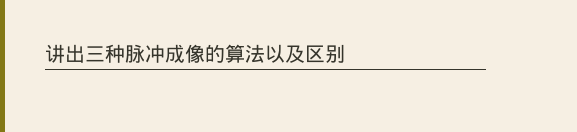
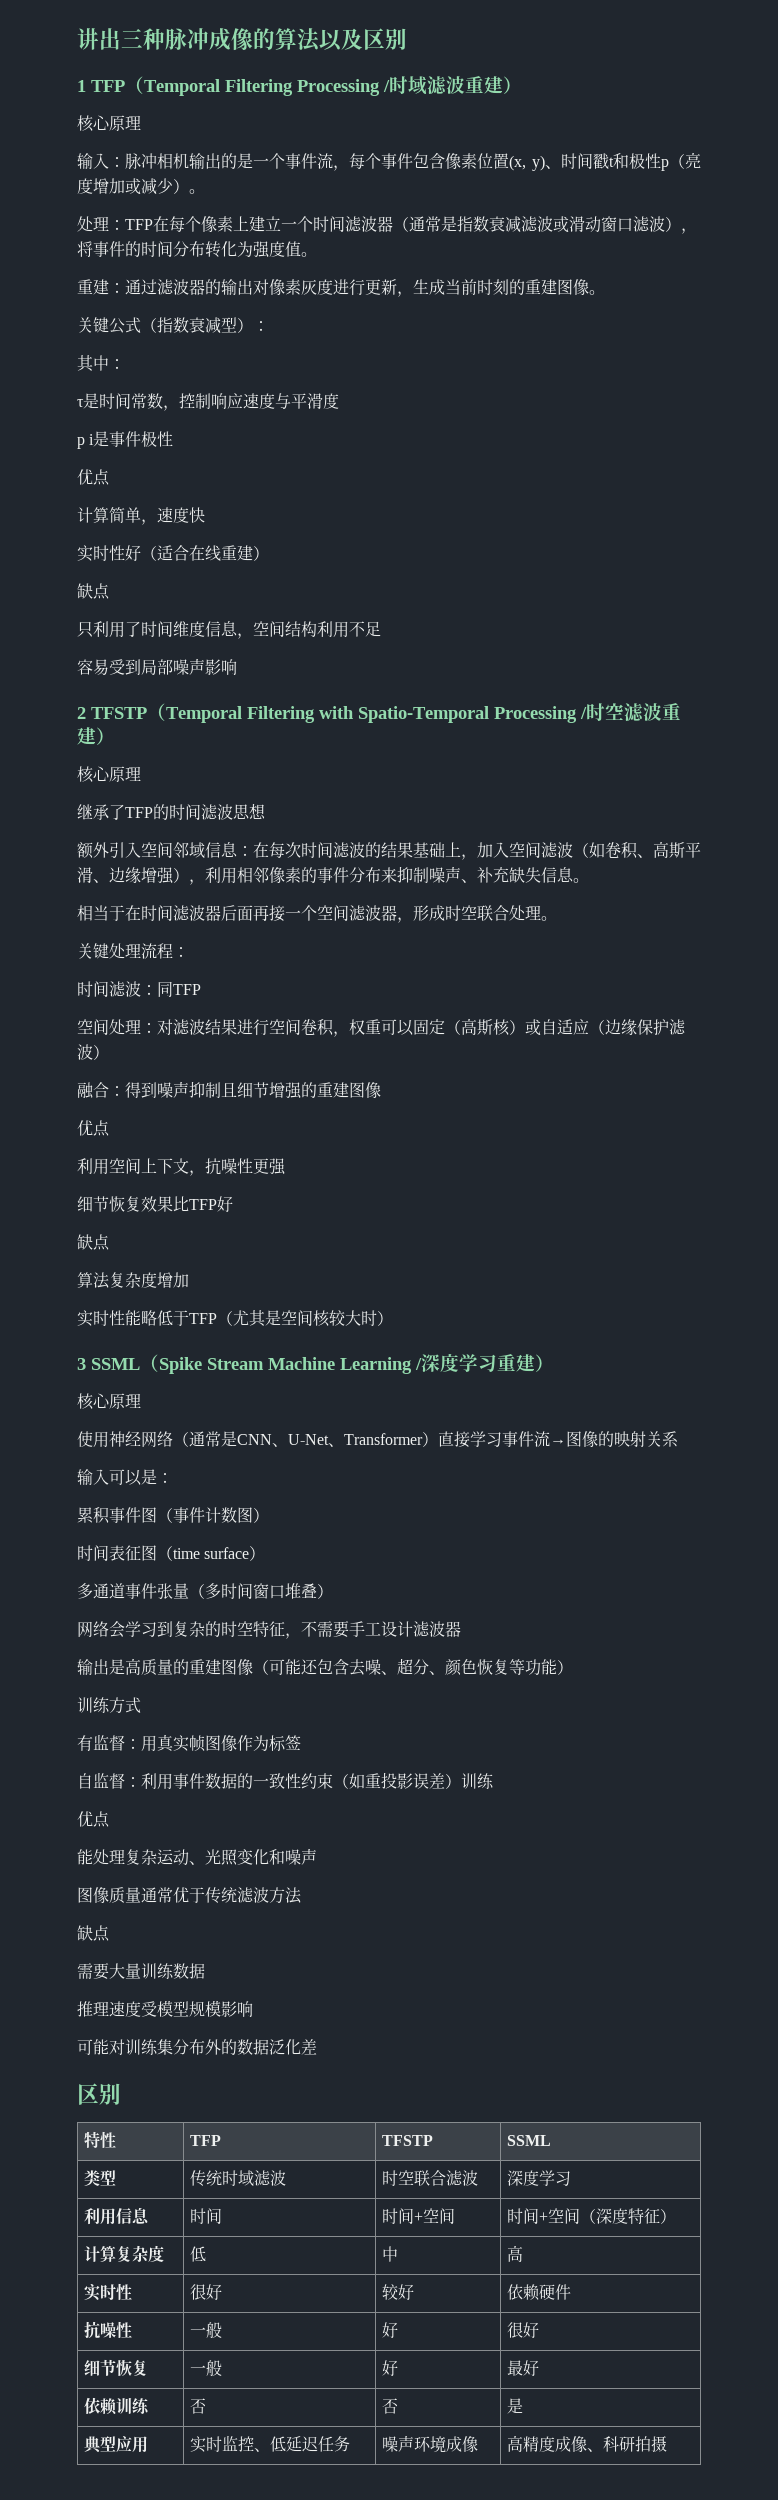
+ 1 TFP（Temporal Filtering Processing /时域滤波重建）
+ 核心原理
+ 输入：脉冲相机输出的是一个事件流，每个事件包含像素位置(x, y)、时间戳t和极性p（亮度增加或减少）。
+ 处理：TFP在每个像素上建立一个时间滤波器（通常是指数衰减滤波或滑动窗口滤波），将事件的时间分布转化为强度值。
+ 重建：通过滤波器的输出对像素灰度进行更新，生成当前时刻的重建图像。
+ 关键公式（指数衰减型）：
+ 其中：
+ τ是时间常数，控制响应速度与平滑度
+ p i是事件极性
+ 优点
+ 计算简单，速度快
+ 实时性好（适合在线重建）
+ 缺点
+ 只利用了时间维度信息，空间结构利用不足
+ 容易受到局部噪声影响
+ 2 TFSTP（Temporal Filtering with Spatio-Temporal Processing /时空滤波重建）
+ 核心原理
+ 继承了TFP的时间滤波思想
+ 额外引入空间邻域信息：在每次时间滤波的结果基础上，加入空间滤波（如卷积、高斯平滑、边缘增强），利用相邻像素的事件分布来抑制噪声、补充缺失信息。
+ 相当于在时间滤波器后面再接一个空间滤波器，形成时空联合处理。
+ 关键处理流程：
+ 时间滤波：同TFP
+ 空间处理：对滤波结果进行空间卷积，权重可以固定（高斯核）或自适应（边缘保护滤波）
+ 融合：得到噪声抑制且细节增强的重建图像
+ 优点
+ 利用空间上下文，抗噪性更强
+ 细节恢复效果比TFP好
+ 缺点
+ 算法复杂度增加
+ 实时性能略低于TFP（尤其是空间核较大时）
+ 3 SSML（Spike Stream Machine Learning /深度学习重建）
+ 核心原理
+ 使用神经网络（通常是CNN、U-Net、Transformer）直接学习事件流→图像的映射关系
+ 输入可以是：
+ 累积事件图（事件计数图）
+ 时间表征图（time surface）
+ 多通道事件张量（多时间窗口堆叠）
+ 网络会学习到复杂的时空特征，不需要手工设计滤波器
+ 输出是高质量的重建图像（可能还包含去噪、超分、颜色恢复等功能）
+ 训练方式
+ 有监督：用真实帧图像作为标签
+ 自监督：利用事件数据的一致性约束（如重投影误差）训练
+ 优点
+ 能处理复杂运动、光照变化和噪声
+ 图像质量通常优于传统滤波方法
+ 缺点
+ 需要大量训练数据
+ 推理速度受模型规模影响
+ 可能对训练集分布外的数据泛化差
+ 区别
+ 特性 | TFP | TFSTP | SSML
+ 类型 | 传统时域滤波 | 时空联合滤波 | 深度学习
+ 利用信息 | 时间 | 时间+空间 | 时间+空间（深度特征）
+ 计算复杂度 | 低 | 中 | 高
+ 实时性 | 很好 | 较好 | 依赖硬件
+ 抗噪性 | 一般 | 好 | 很好
+ 细节恢复 | 一般 | 好 | 最好
+ 依赖训练 | 否 | 否 | 是
+ 典型应用 | 实时监控、低延迟任务 | 噪声环境成像 | 高精度成像、科研拍摄

